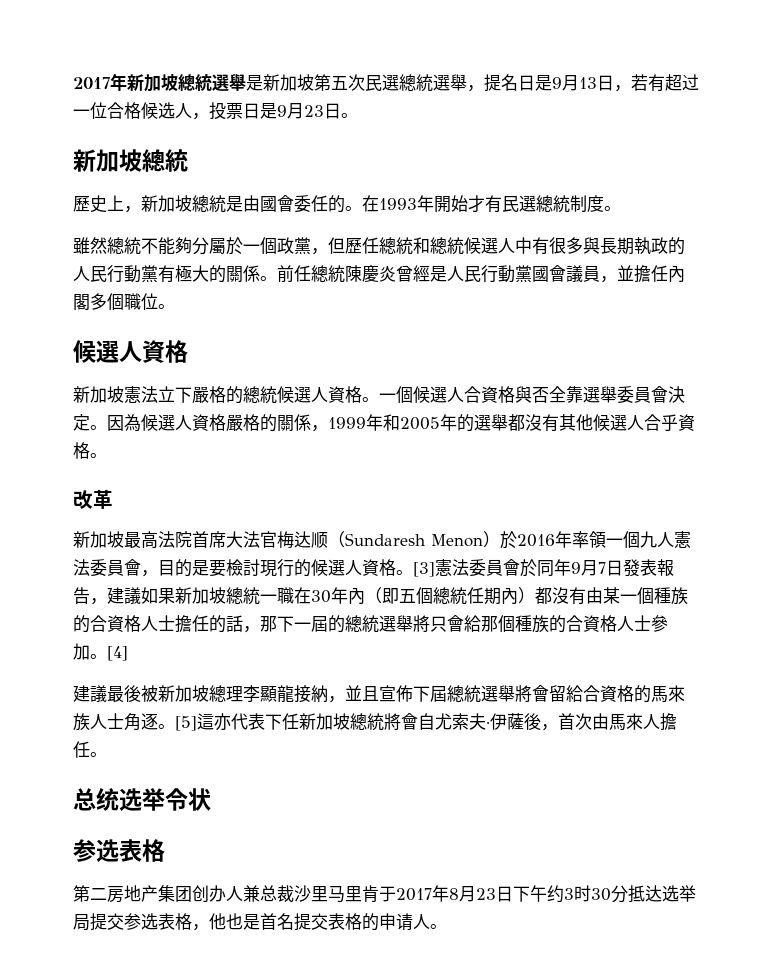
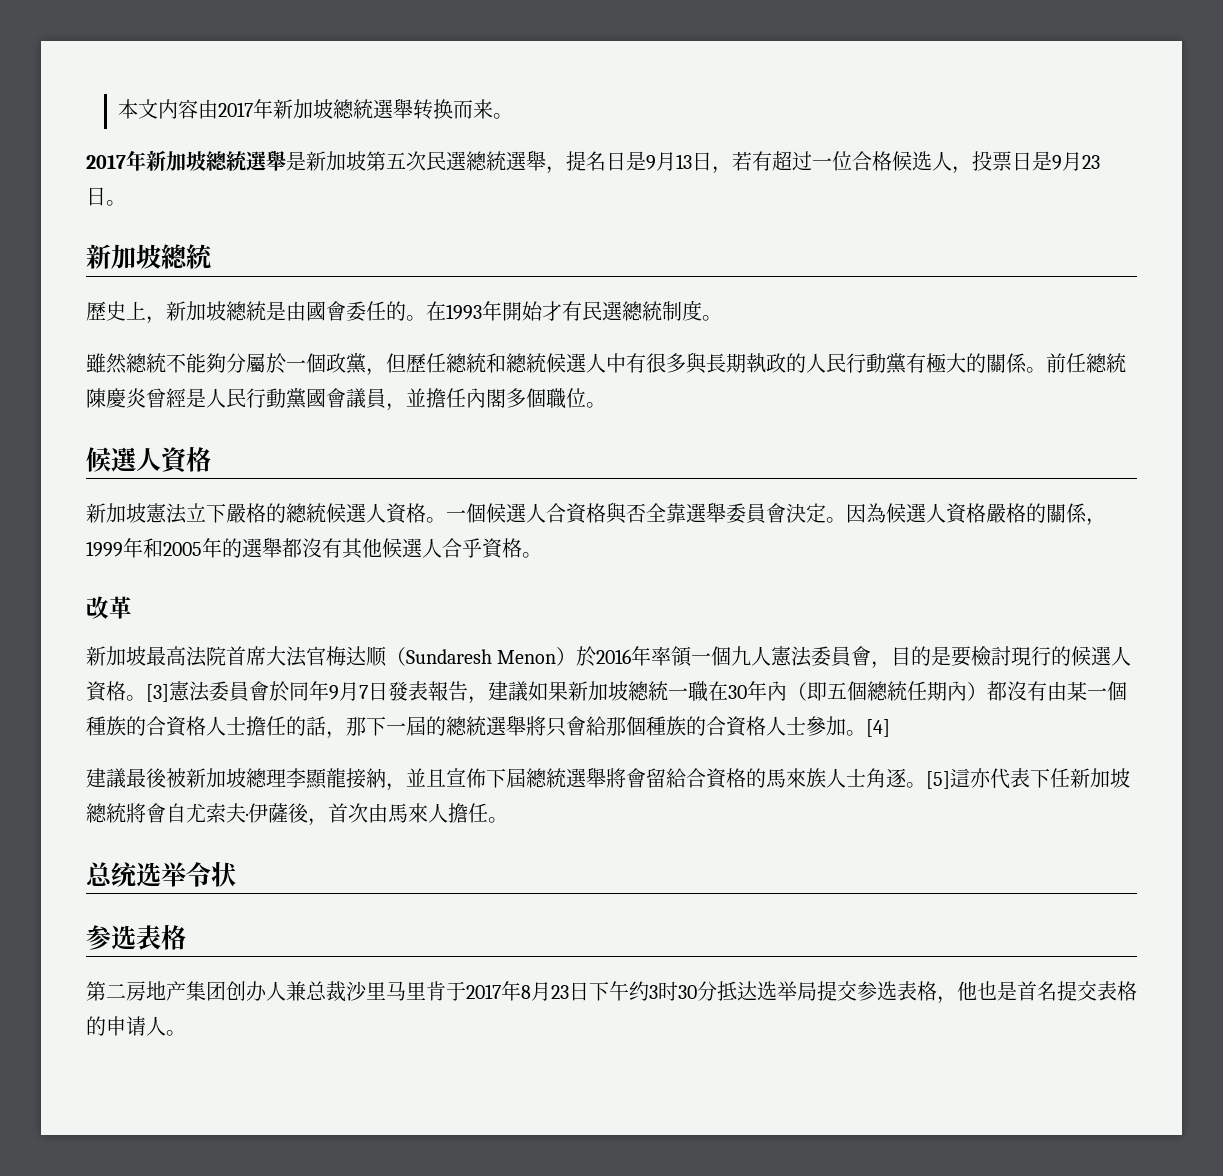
+ 本文内容由2017年新加坡總統選舉转换而来。

